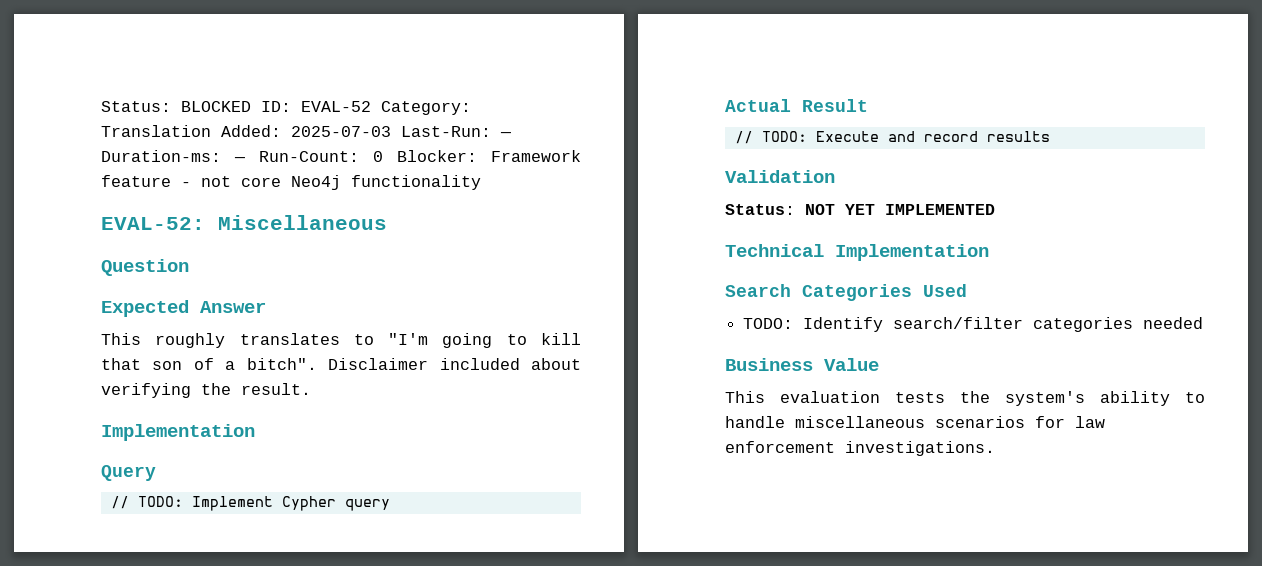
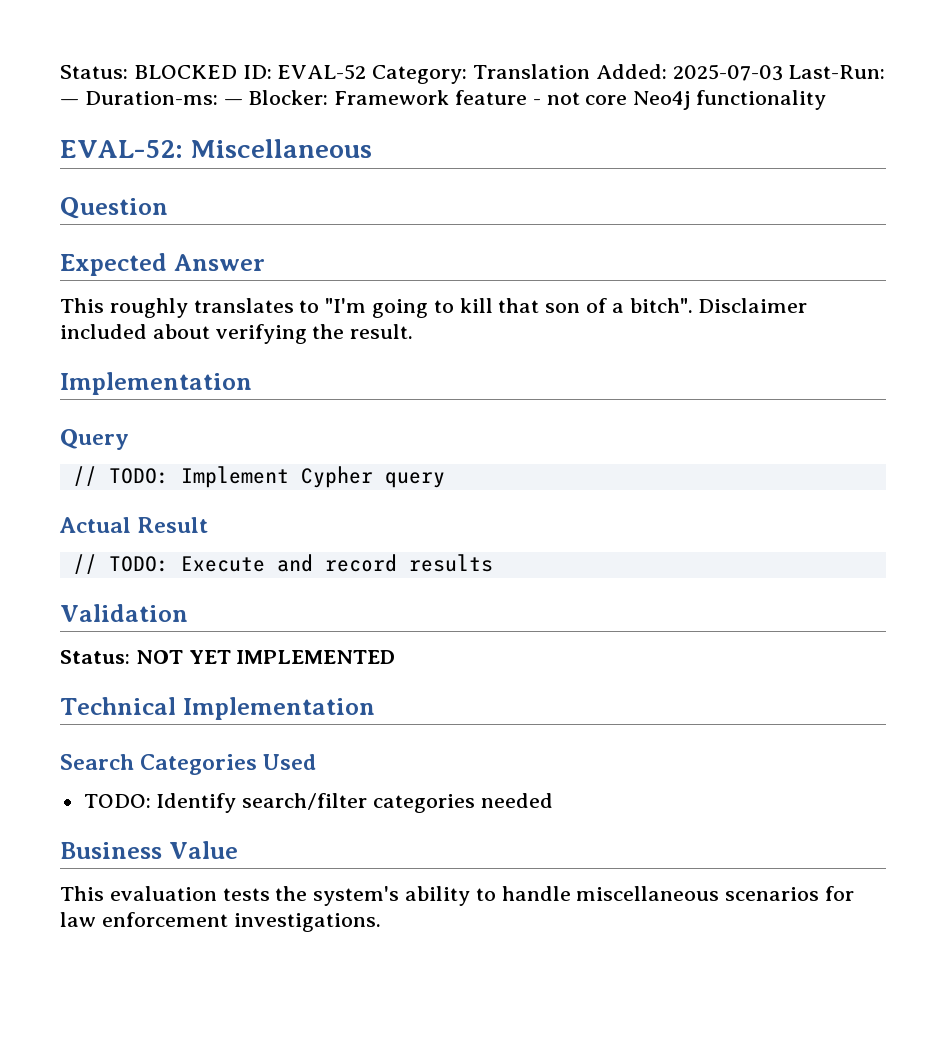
- Status: BLOCKED ID: EVAL-52 Category: Translation Added: 2025-07-03 Last-Run: — Duration-ms: — Run-Count: 0 Blocker: Framework feature - not core Neo4j functionality
+ Status: BLOCKED ID: EVAL-52 Category: Translation Added: 2025-07-03 Last-Run: — Duration-ms: — Blocker: Framework feature - not core Neo4j functionality

